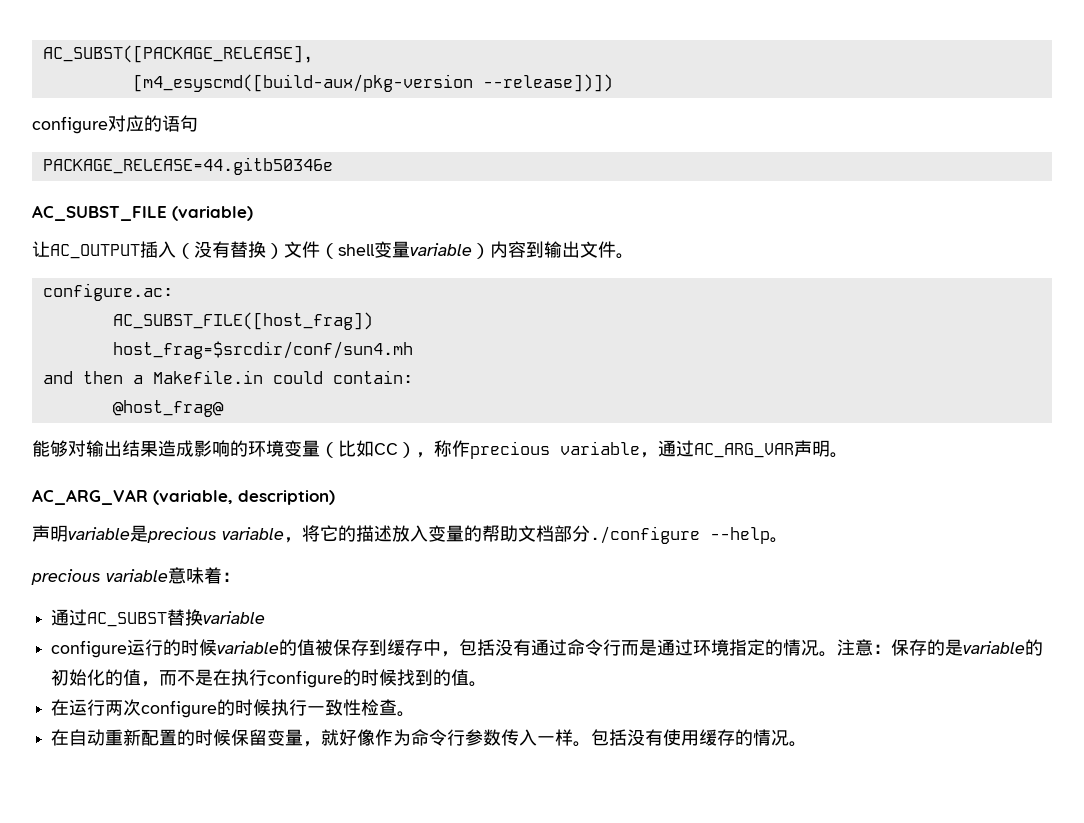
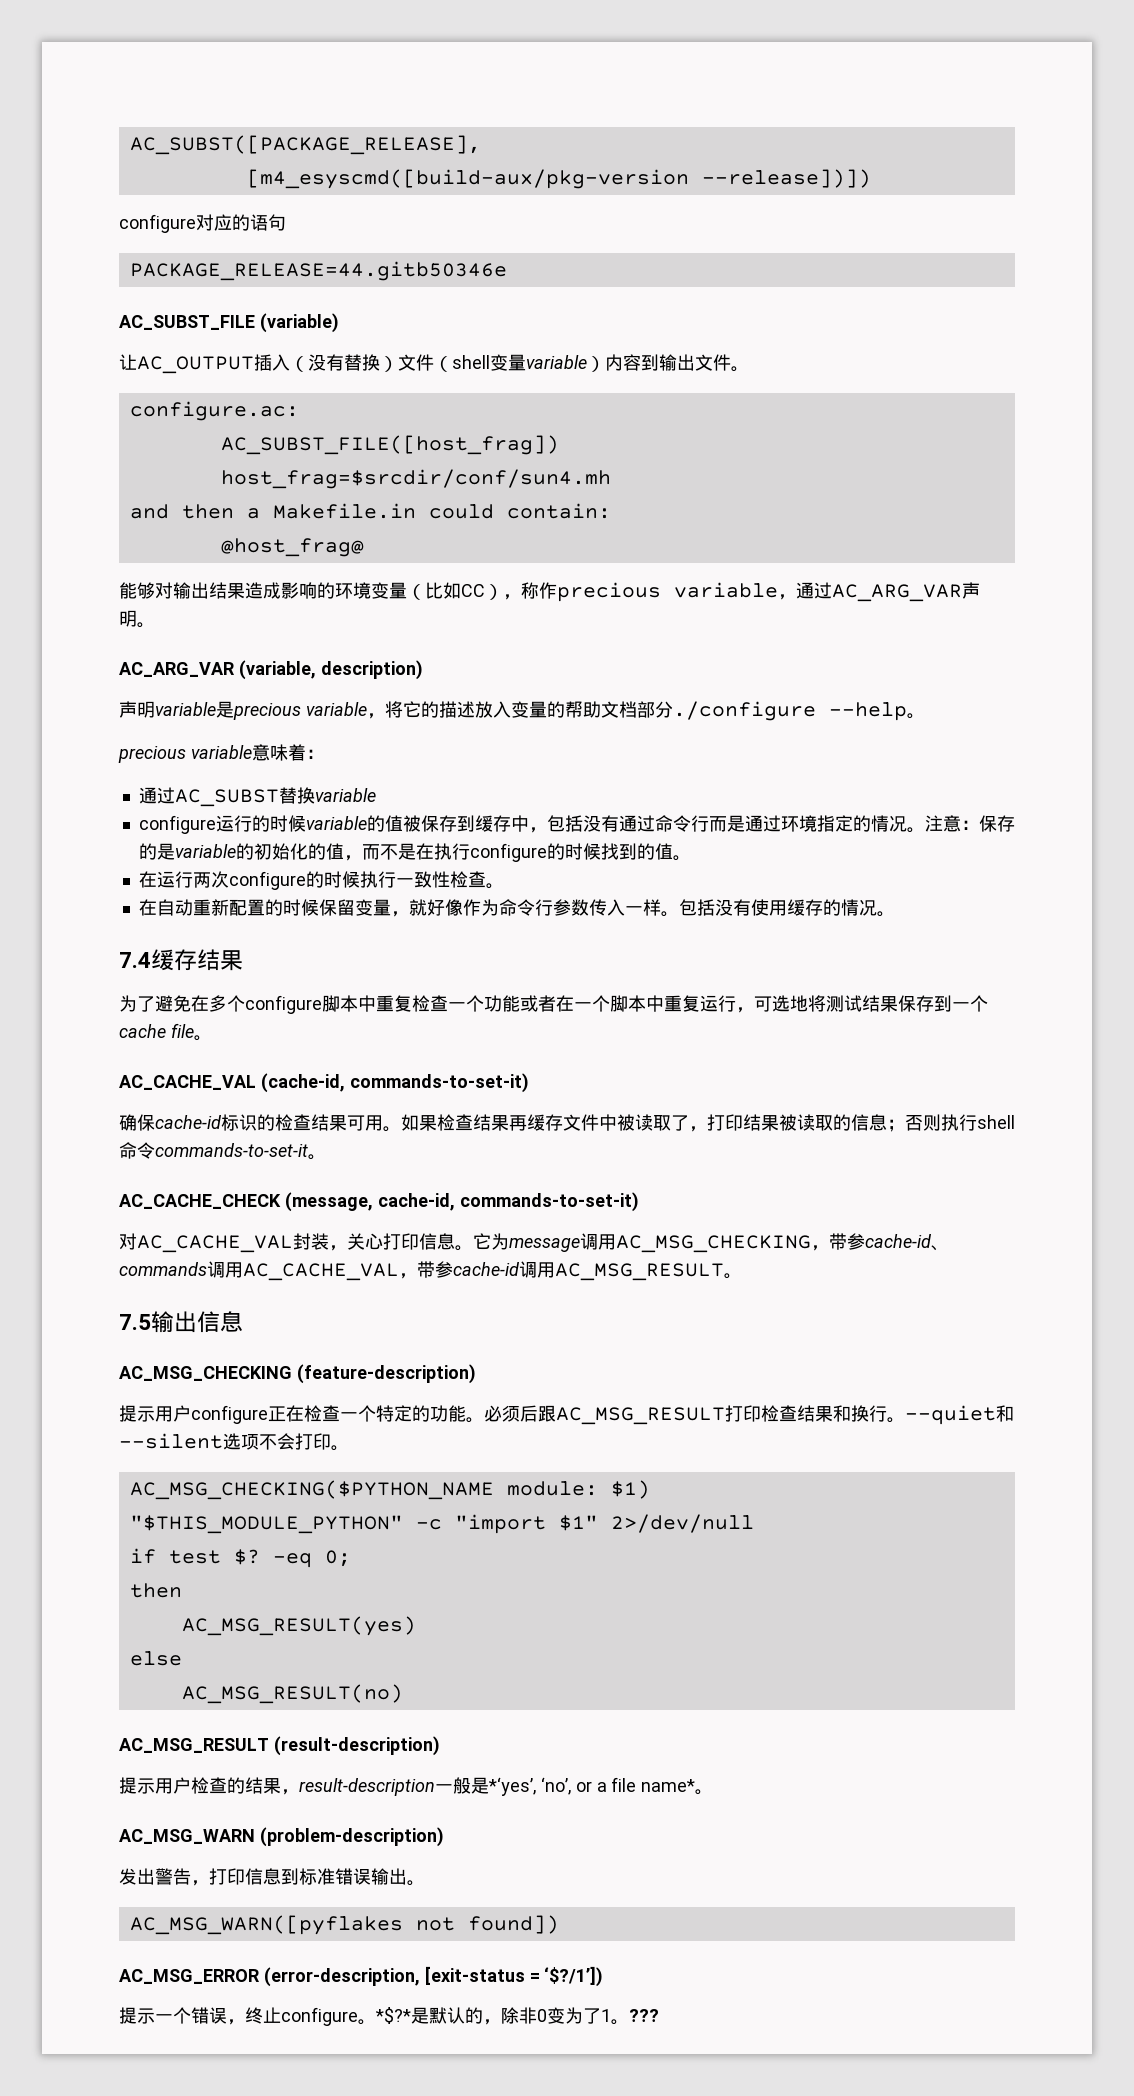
+ 7.4缓存结果
+ 为了避免在多个configure脚本中重复检查一个功能或者在一个脚本中重复运行，可选地将测试结果保存到一个cache file。
+ AC_CACHE_VAL (cache-id, commands-to-set-it)
+ 确保cache-id标识的检查结果可用。如果检查结果再缓存文件中被读取了，打印结果被读取的信息；否则执行shell命令commands-to-set-it。
+ AC_CACHE_CHECK (message, cache-id, commands-to-set-it)
+ 对AC_CACHE_VAL封装，关心打印信息。它为message调用AC_MSG_CHECKING，带参cache-id、commands调用AC_CACHE_VAL，带参cache-id调用AC_MSG_RESULT。
+ 7.5输出信息
+ AC_MSG_CHECKING (feature-description)
+ 提示用户configure正在检查一个特定的功能。必须后跟AC_MSG_RESULT打印检查结果和换行。--quiet和--silent选项不会打印。
+ AC_MSG_CHECKING($PYTHON_NAME module: $1)
+ "$THIS_MODULE_PYTHON" -c "import $1" 2>/dev/null
+ if test $? -eq 0;
+ then
+ AC_MSG_RESULT(yes)
+ else
+ AC_MSG_RESULT(no)
+ AC_MSG_RESULT (result-description)
+ 提示用户检查的结果，result-description一般是*‘yes’, ‘no’, or a file name*。
+ AC_MSG_WARN (problem-description)
+ 发出警告，打印信息到标准错误输出。
+ AC_MSG_WARN([pyflakes not found])
+ AC_MSG_ERROR (error-description, [exit-status = ‘$?/1’])
+ 提示一个错误，终止configure。*$?*是默认的，除非0变为了1。???

